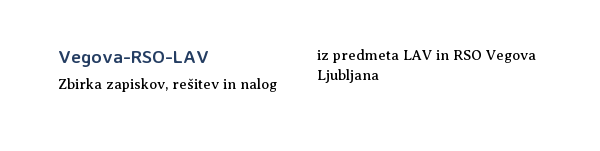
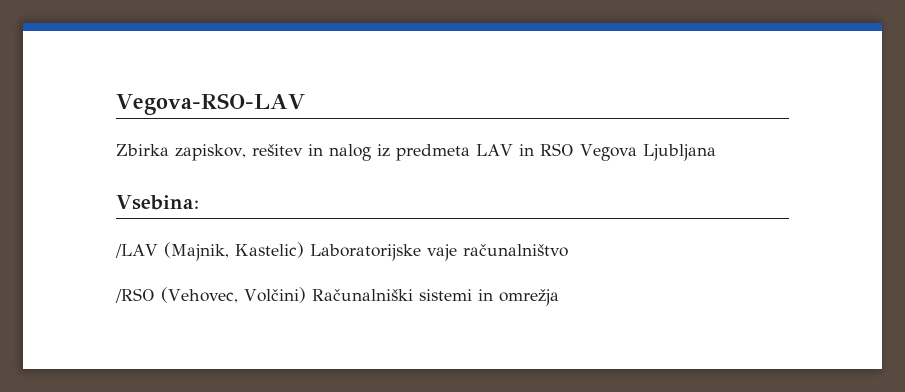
+ Vsebina:
+ /LAV (Majnik, Kastelic) Laboratorijske vaje računalništvo
+ /RSO (Vehovec, Volčini) Računalniški sistemi in omrežja

